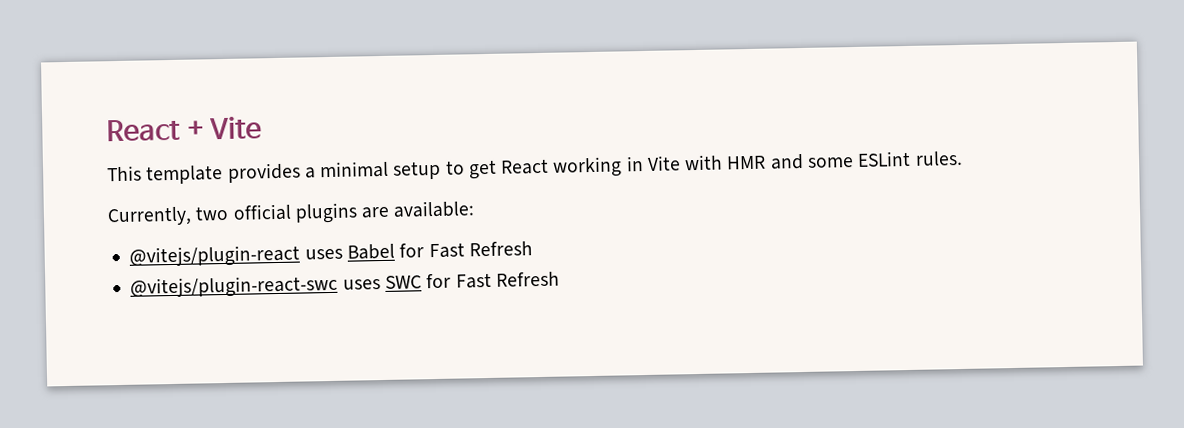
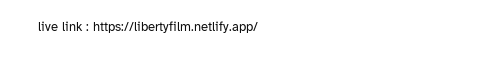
- React + Vite
- This template provides a minimal setup to get React working in Vite with HMR and some ESLint rules.
- Currently, two official plugins are available:
- @vitejs/plugin-react uses Babel for Fast Refresh
- @vitejs/plugin-react-swc uses SWC for Fast Refresh
+ live link : https://libertyfilm.netlify.app/

